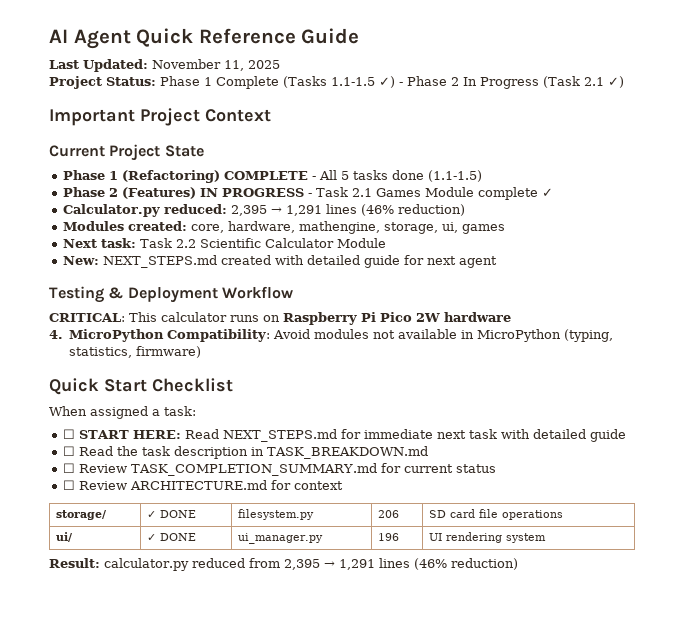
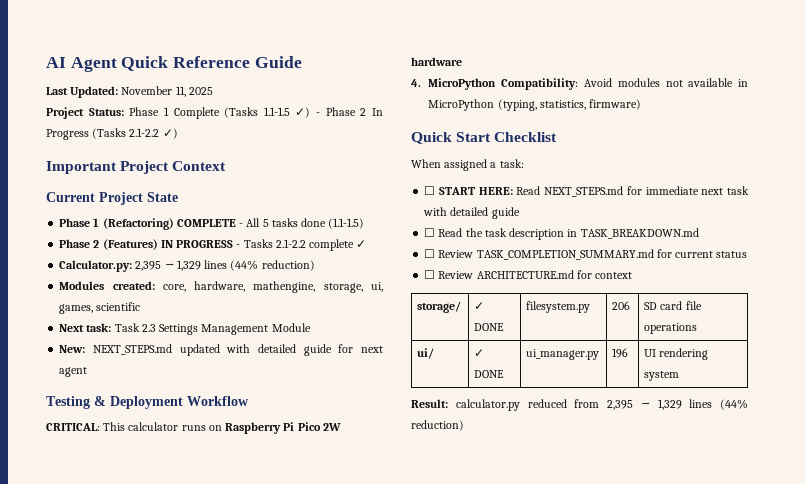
- Project Status: Phase 1 Complete (Tasks 1.1-1.5 ✓) - Phase 2 In Progress (Task 2.1 ✓)
+ Project Status: Phase 1 Complete (Tasks 1.1-1.5 ✓) - Phase 2 In Progress (Tasks 2.1-2.2 ✓)
- Phase 2 (Features) IN PROGRESS - Task 2.1 Games Module complete ✓
- Calculator.py reduced: 2,395 → 1,291 lines (46% reduction)
+ Phase 2 (Features) IN PROGRESS - Tasks 2.1-2.2 complete ✓
+ Calculator.py: 2,395 → 1,329 lines (44% reduction)
- Modules created: core, hardware, mathengine, storage, ui, games
+ Modules created: core, hardware, mathengine, storage, ui, games, scientific
- Next task: Task 2.2 Scientific Calculator Module
+ Next task: Task 2.3 Settings Management Module
- New: NEXT_STEPS.md created with detailed guide for next agent
+ New: NEXT_STEPS.md updated with detailed guide for next agent
- Result: calculator.py reduced from 2,395 → 1,291 lines (46% reduction)
+ Result: calculator.py reduced from 2,395 → 1,329 lines (44% reduction)

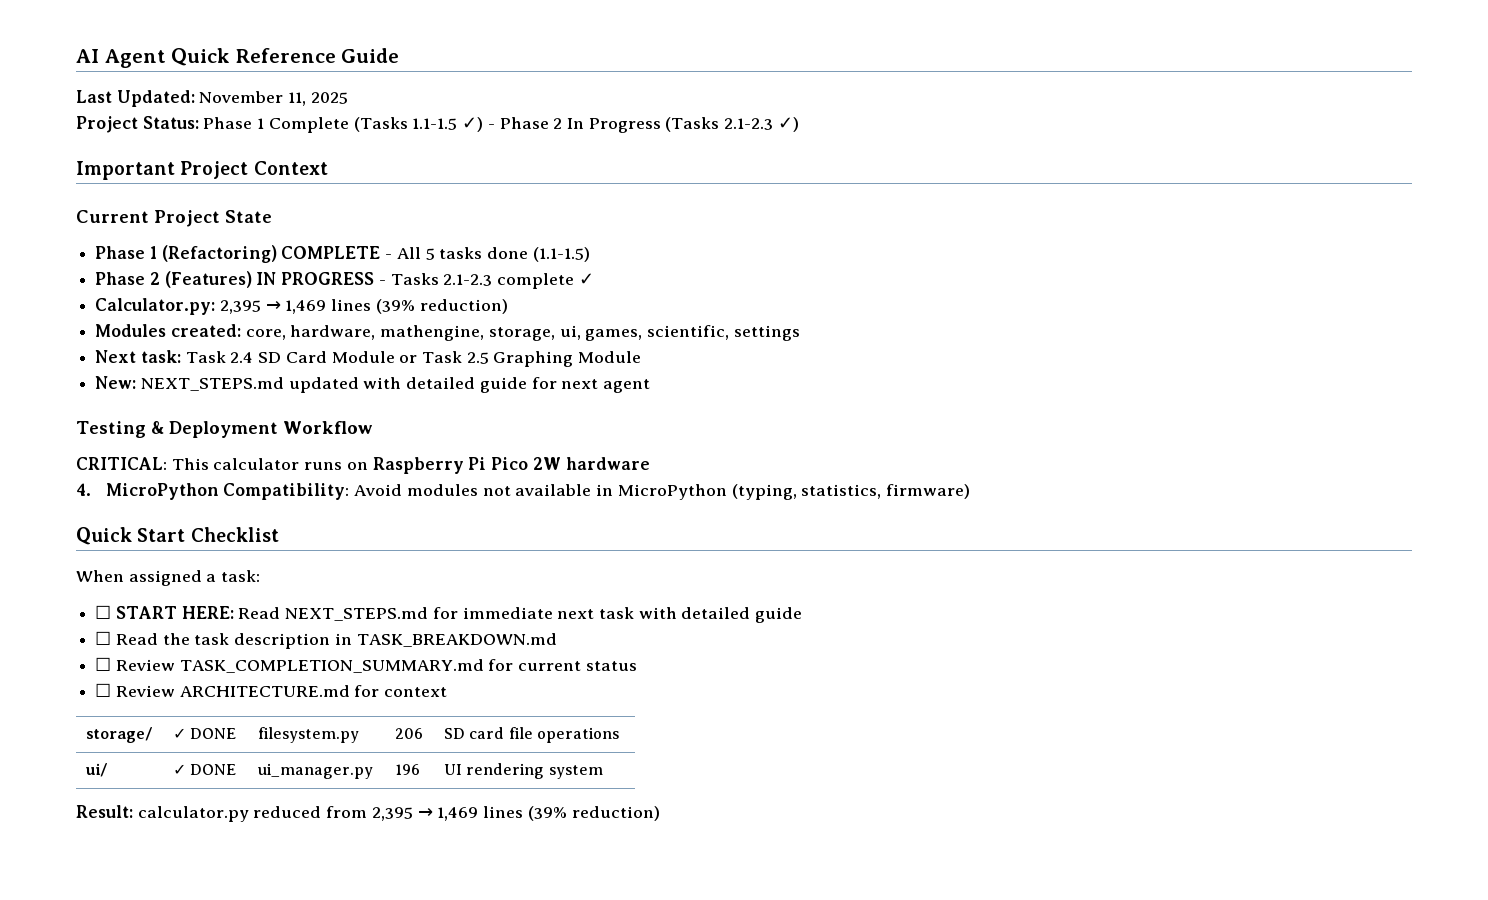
- Project Status: Phase 1 Complete (Tasks 1.1-1.5 ✓) - Phase 2 In Progress (Tasks 2.1-2.2 ✓)
+ Project Status: Phase 1 Complete (Tasks 1.1-1.5 ✓) - Phase 2 In Progress (Tasks 2.1-2.3 ✓)
- Phase 2 (Features) IN PROGRESS - Tasks 2.1-2.2 complete ✓
+ Phase 2 (Features) IN PROGRESS - Tasks 2.1-2.3 complete ✓
- Calculator.py: 2,395 → 1,329 lines (44% reduction)
+ Calculator.py: 2,395 → 1,469 lines (39% reduction)
- Modules created: core, hardware, mathengine, storage, ui, games, scientific
+ Modules created: core, hardware, mathengine, storage, ui, games, scientific, settings
- Next task: Task 2.3 Settings Management Module
+ Next task: Task 2.4 SD Card Module or Task 2.5 Graphing Module
- Result: calculator.py reduced from 2,395 → 1,329 lines (44% reduction)
+ Result: calculator.py reduced from 2,395 → 1,469 lines (39% reduction)

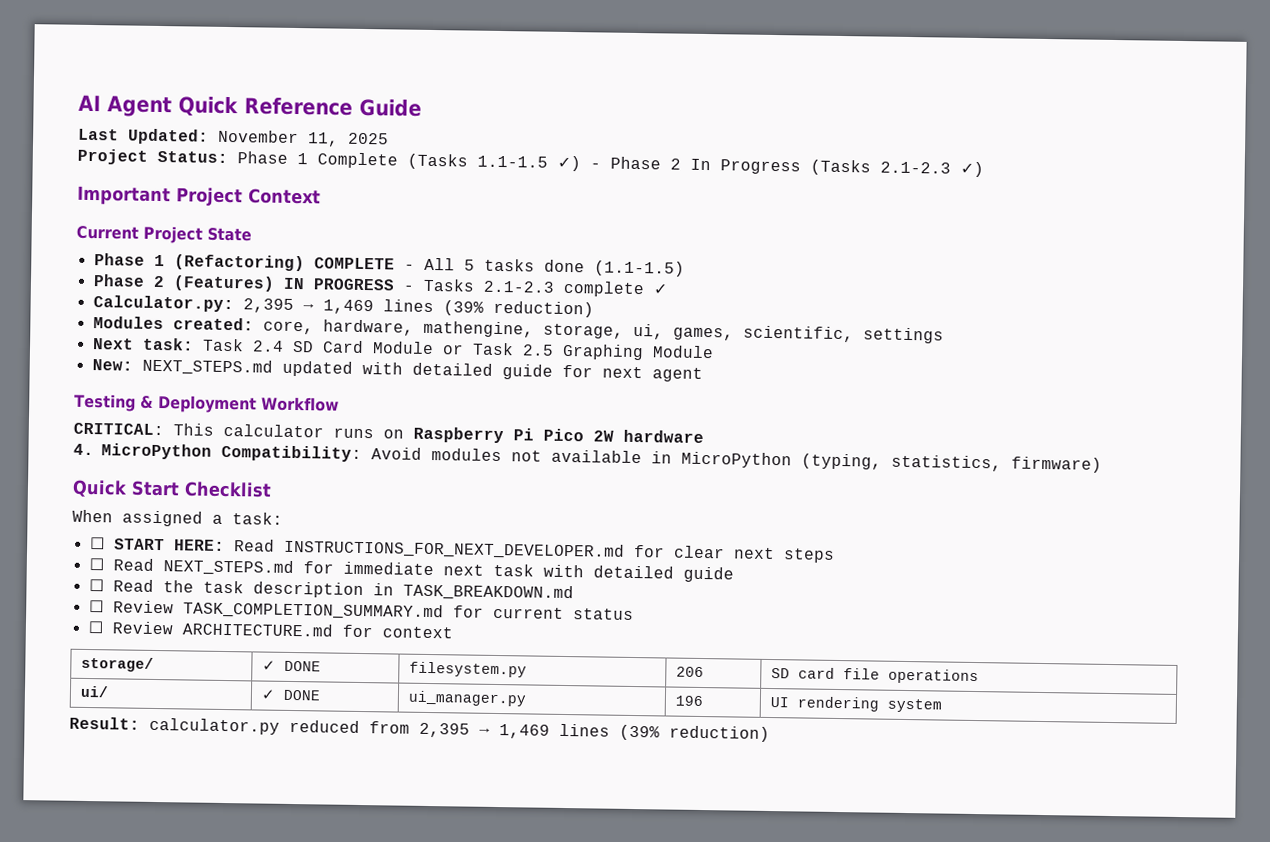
- ☐ START HERE: Read NEXT_STEPS.md for immediate next task with detailed guide
+ ☐ START HERE: Read INSTRUCTIONS_FOR_NEXT_DEVELOPER.md for clear next steps
+ ☐ Read NEXT_STEPS.md for immediate next task with detailed guide

